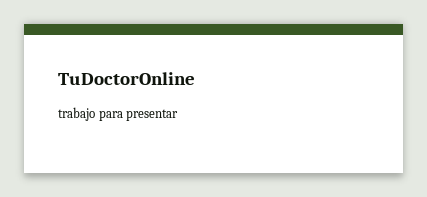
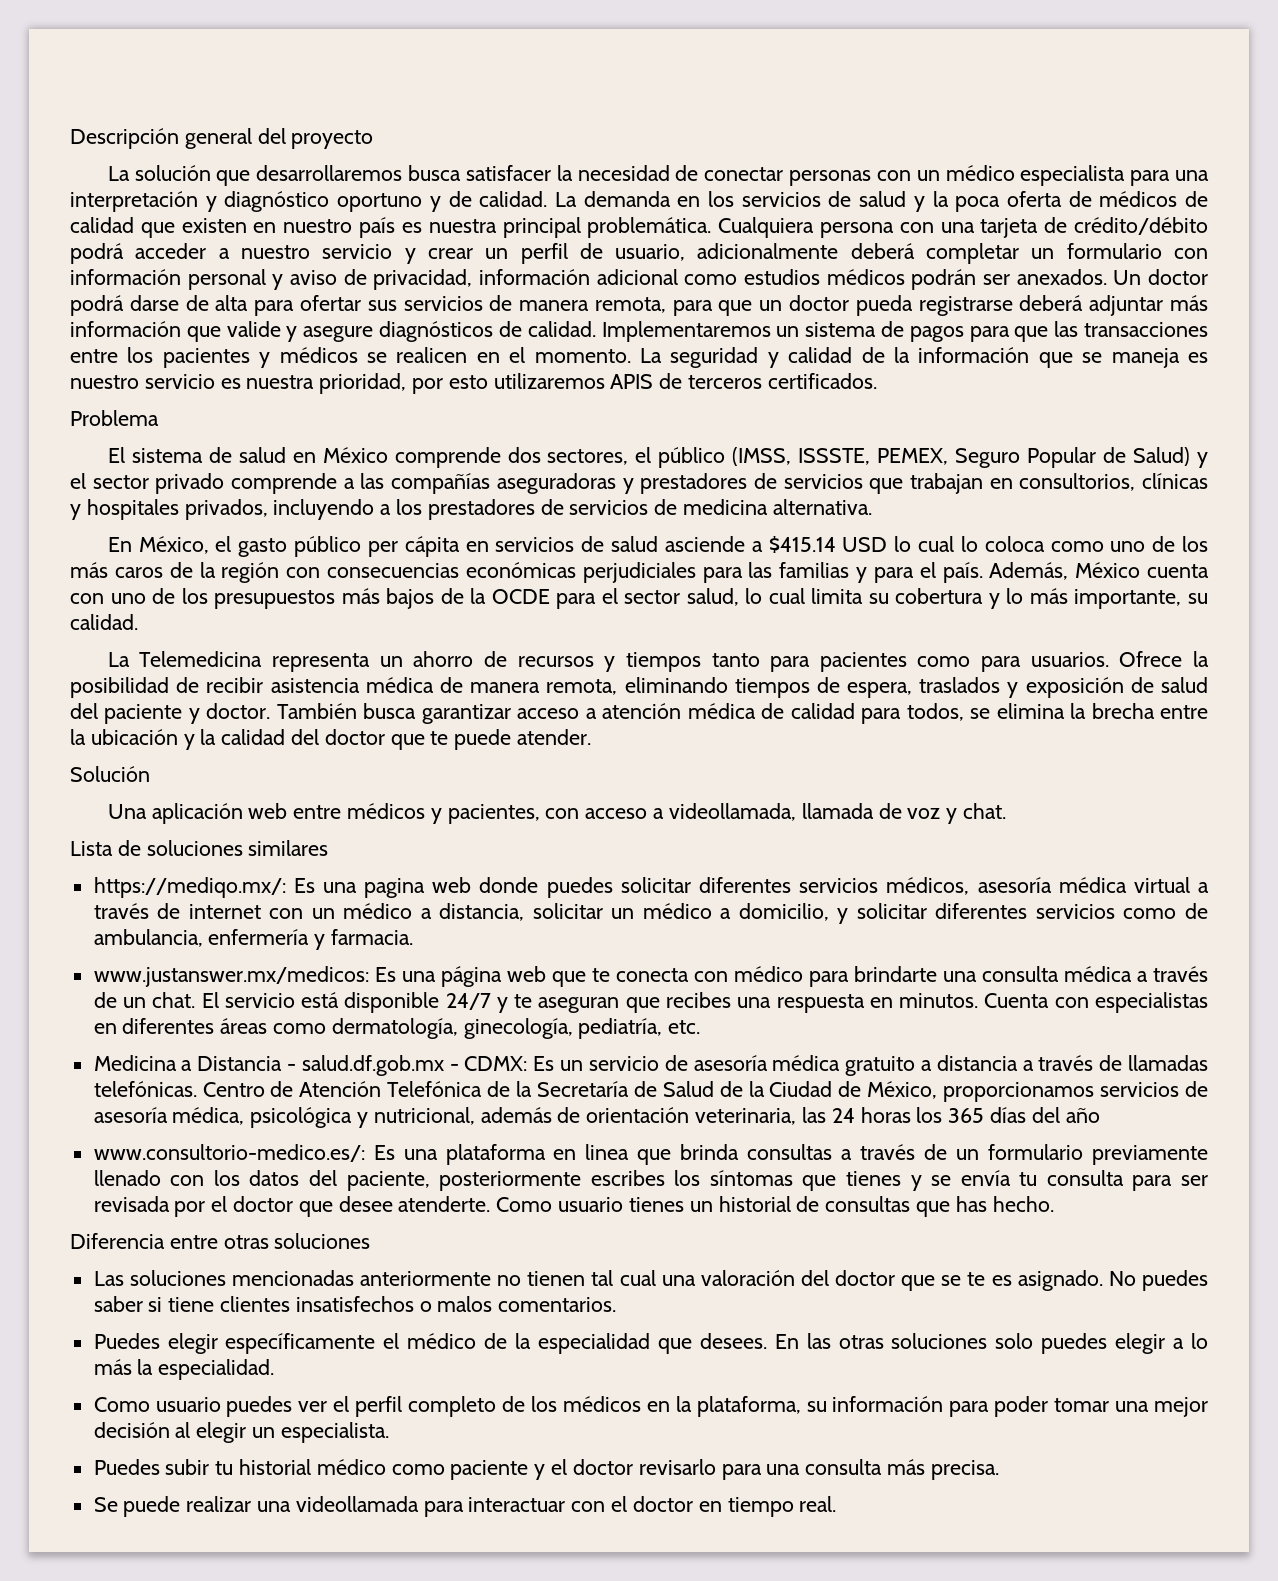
- TuDoctorOnline
- trabajo para presentar
+ Descripción general del proyecto
+ La solución que desarrollaremos busca satisfacer la necesidad de conectar personas con un médico especialista para una interpretación y diagnóstico oportuno y de calidad. La demanda en los servicios de salud y la poca oferta de médicos de calidad que existen en nuestro país es nuestra principal problemática. Cualquiera persona con una tarjeta de crédito/débito podrá acceder a nuestro servicio y crear un perfil de usuario, adicionalmente deberá completar un formulario con información personal y aviso de privacidad, información adicional como estudios médicos podrán ser anexados. Un doctor podrá darse de alta para ofertar sus servicios de manera remota, para que un doctor pueda registrarse deberá adjuntar más información que valide y asegure diagnósticos de calidad. Implementaremos un sistema de pagos para que las transacciones entre los pacientes y médicos se realicen en el momento. La seguridad y calidad de la información que se maneja es nuestro servicio es nuestra prioridad, por esto utilizaremos APIS de terceros certificados.
+ Problema
+ El sistema de salud en México comprende dos sectores, el público (IMSS, ISSSTE, PEMEX, Seguro Popular de Salud) y el sector privado comprende a las compañías aseguradoras y prestadores de servicios que trabajan en consultorios, clínicas y hospitales privados, incluyendo a los prestadores de servicios de medicina alternativa.
+ En México, el gasto público per cápita en servicios de salud asciende a $415.14 USD lo cual lo coloca como uno de los más caros de la región con consecuencias económicas perjudiciales para las familias y para el país. Además, México cuenta con uno de los presupuestos más bajos de la OCDE para el sector salud, lo cual limita su cobertura y lo más importante, su calidad.
+ La Telemedicina representa un ahorro de recursos y tiempos tanto para pacientes como para usuarios. Ofrece la posibilidad de recibir asistencia médica de manera remota, eliminando tiempos de espera, traslados y exposición de salud del paciente y doctor. También busca garantizar acceso a atención médica de calidad para todos, se elimina la brecha entre la ubicación y la calidad del doctor que te puede atender.
+ Solución
+ Una aplicación web entre médicos y pacientes, con acceso a videollamada, llamada de voz y chat.
+ Lista de soluciones similares
+ https://mediqo.mx/: Es una pagina web donde puedes solicitar diferentes servicios médicos, asesoría médica virtual a través de internet con un médico a distancia, solicitar un médico a domicilio, y solicitar diferentes servicios como de ambulancia, enfermería y farmacia.
+ www.justanswer.mx/medicos: Es una página web que te conecta con médico para brindarte una consulta médica a través de un chat. El servicio está disponible 24/7 y te aseguran que recibes una respuesta en minutos. Cuenta con especialistas en diferentes áreas como dermatología, ginecología, pediatría, etc.
+ Medicina a Distancia - salud.df.gob.mx - CDMX: Es un servicio de asesoría médica gratuito a distancia a través de llamadas telefónicas. Centro de Atención Telefónica de la Secretaría de Salud de la Ciudad de México, proporcionamos servicios de asesoría médica, psicológica y nutricional, además de orientación veterinaria, las 24 horas los 365 días del año
+ www.consultorio-medico.es/: Es una plataforma en linea que brinda consultas a través de un formulario previamente llenado con los datos del paciente, posteriormente escribes los síntomas que tienes y se envía tu consulta para ser revisada por el doctor que desee atenderte. Como usuario tienes un historial de consultas que has hecho.
+ Diferencia entre otras soluciones
+ Las soluciones mencionadas anteriormente no tienen tal cual una valoración del doctor que se te es asignado. No puedes saber si tiene clientes insatisfechos o malos comentarios.
+ Puedes elegir específicamente el médico de la especialidad que desees. En las otras soluciones solo puedes elegir a lo más la especialidad.
+ Como usuario puedes ver el perfil completo de los médicos en la plataforma, su información para poder tomar una mejor decisión al elegir un especialista.
+ Puedes subir tu historial médico como paciente y el doctor revisarlo para una consulta más precisa.
+ Se puede realizar una videollamada para interactuar con el doctor en tiempo real.

